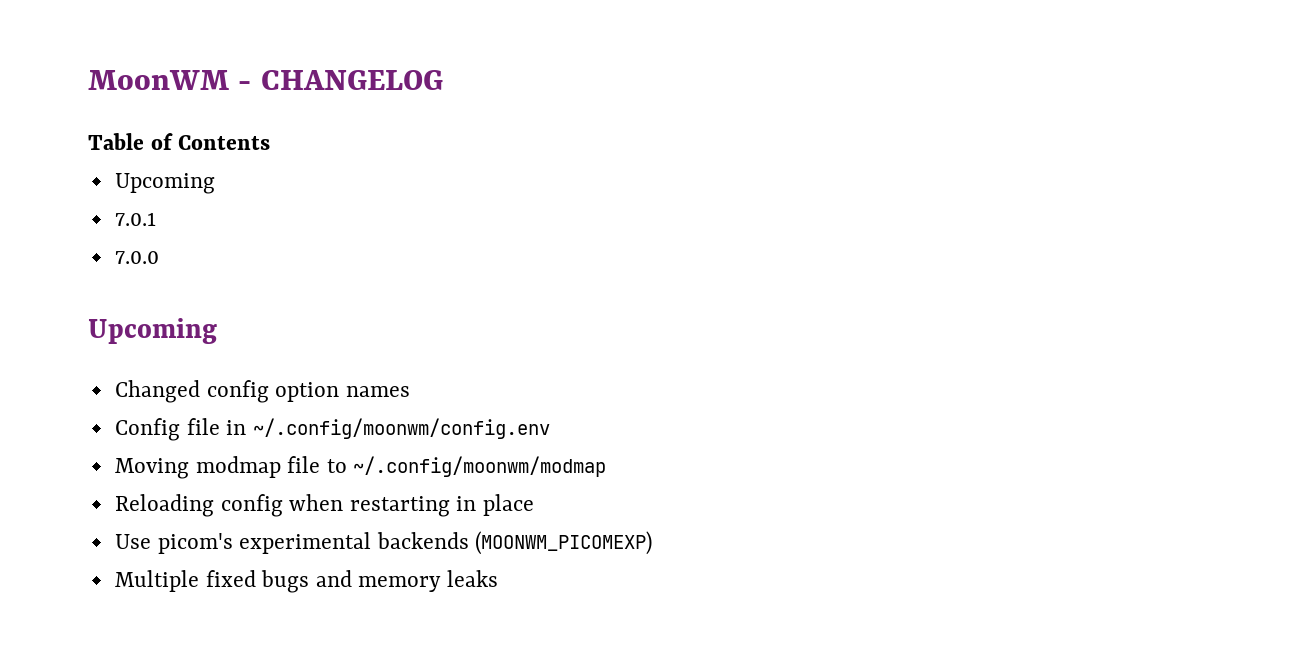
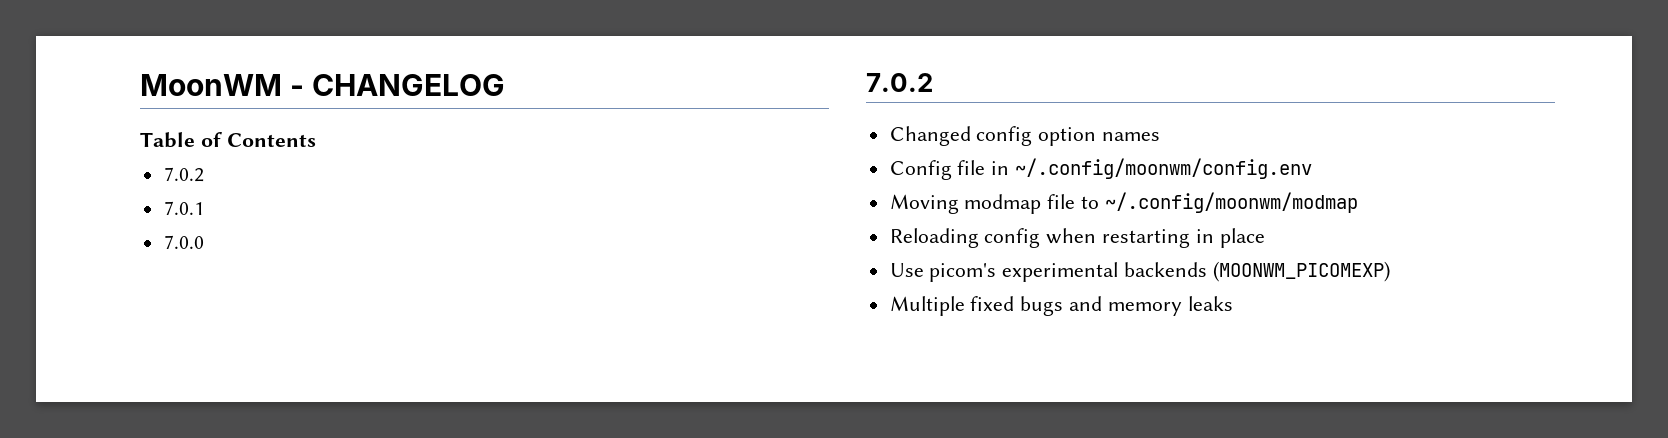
  Table of Contents
- Upcoming
+ 7.0.2
  7.0.0
- Upcoming
+ 7.0.2

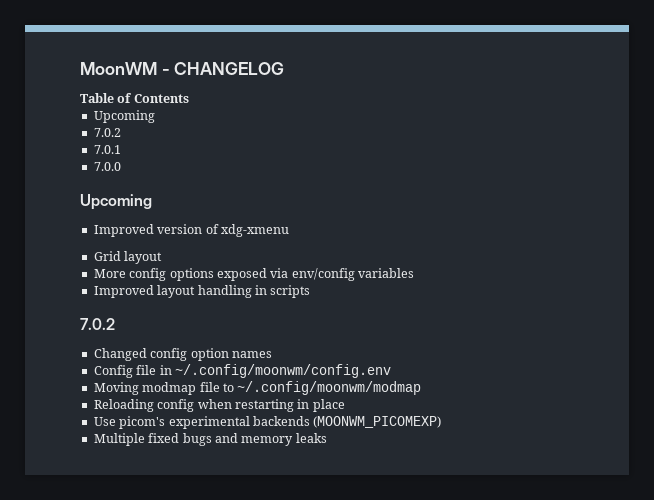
  Table of Contents
+ Upcoming
  7.0.0
+ Upcoming
+ Improved version of xdg-xmenu
+ Grid layout
+ More config options exposed via env/config variables
+ Improved layout handling in scripts

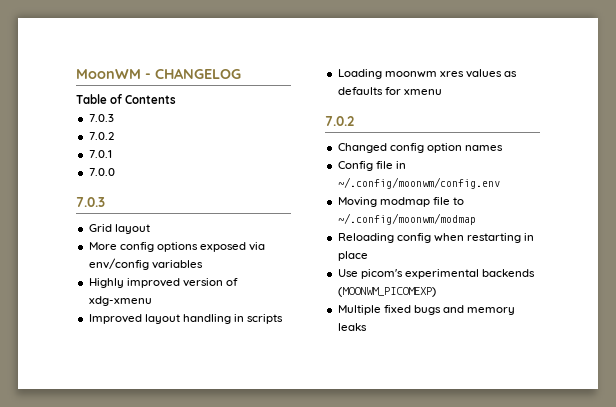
  Table of Contents
- Upcoming
+ 7.0.3
  7.0.0
- Upcoming
- Improved version of xdg-xmenu
+ 7.0.3
+ Highly improved version of xdg-xmenu
+ Loading moonwm xres values as defaults for xmenu

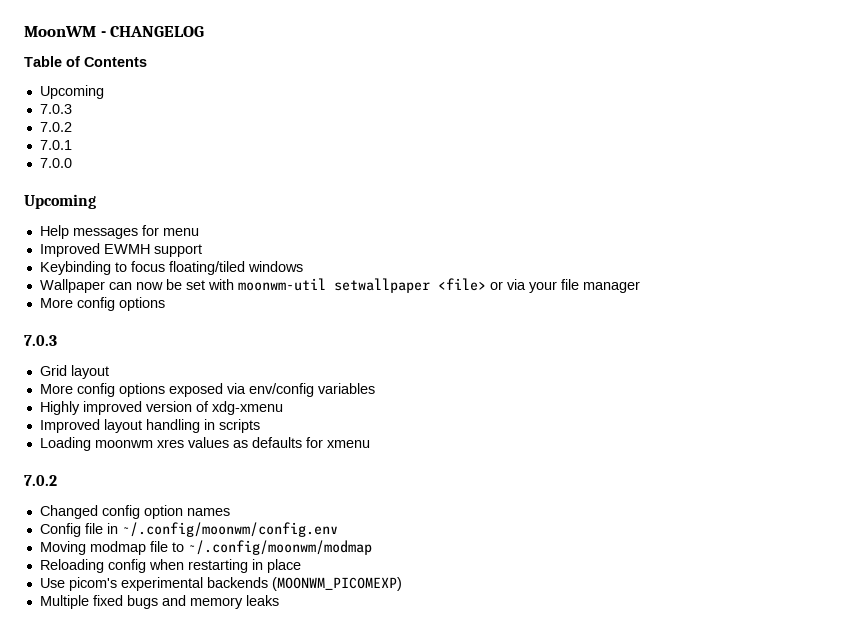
  Table of Contents
+ Upcoming
  7.0.0
+ Upcoming
+ Help messages for menu
+ Improved EWMH support
+ Keybinding to focus floating/tiled windows
+ Wallpaper can now be set with moonwm-util setwallpaper <file> or via your file manager
+ More config options

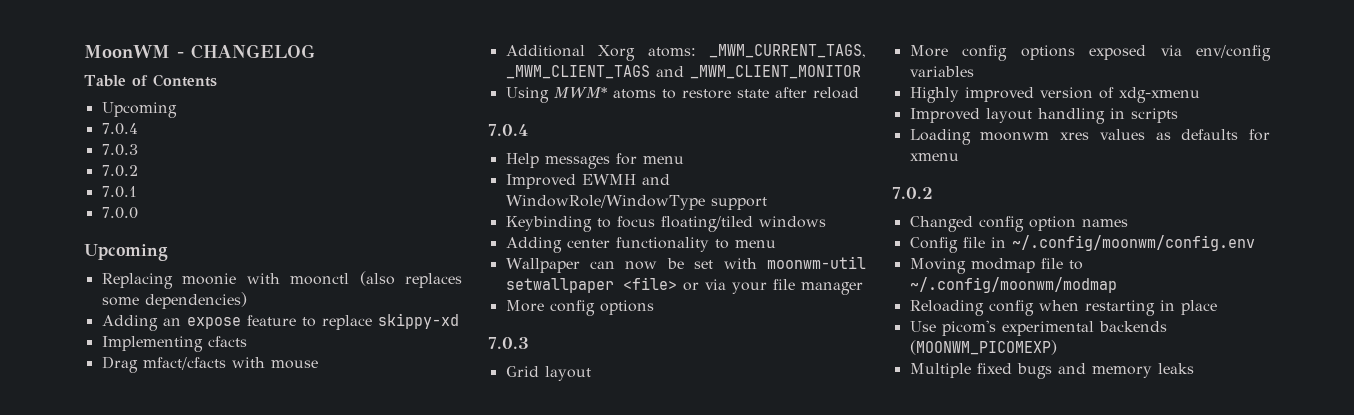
  Table of Contents
  Upcoming
+ 7.0.4
+ Replacing moonie with moonctl (also replaces some dependencies)
+ Adding an expose feature to replace skippy-xd
+ Implementing cfacts
+ Drag mfact/cfacts with mouse
+ Additional Xorg atoms: _MWM_CURRENT_TAGS, _MWM_CLIENT_TAGS and _MWM_CLIENT_MONITOR
+ Using MWM* atoms to restore state after reload
+ 7.0.4
- Improved EWMH support
+ Improved EWMH and WindowRole/WindowType support
+ Adding center functionality to menu

